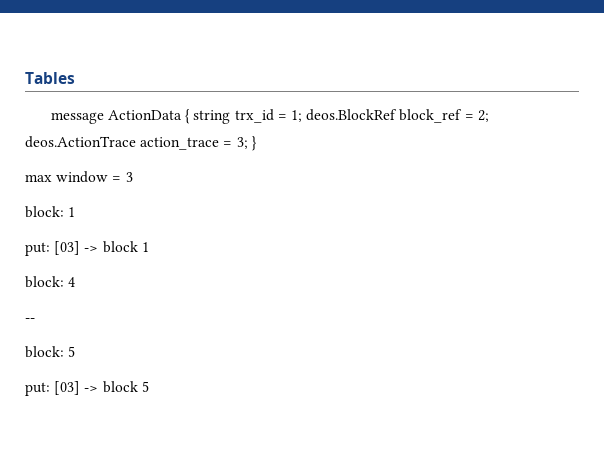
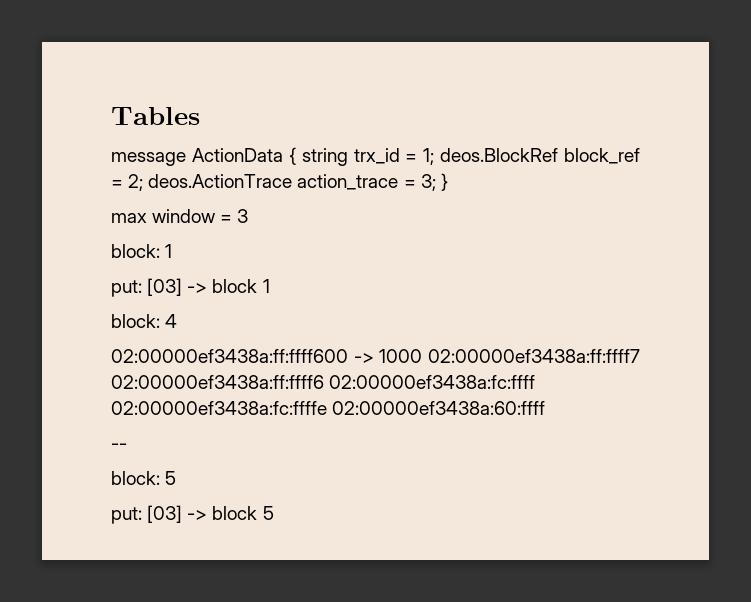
+ 02:00000ef3438a:ff:ffff600 -> 1000 02:00000ef3438a:ff:ffff7 02:00000ef3438a:ff:ffff6 02:00000ef3438a:fc:ffff 02:00000ef3438a:fc:ffffe 02:00000ef3438a:60:ffff

